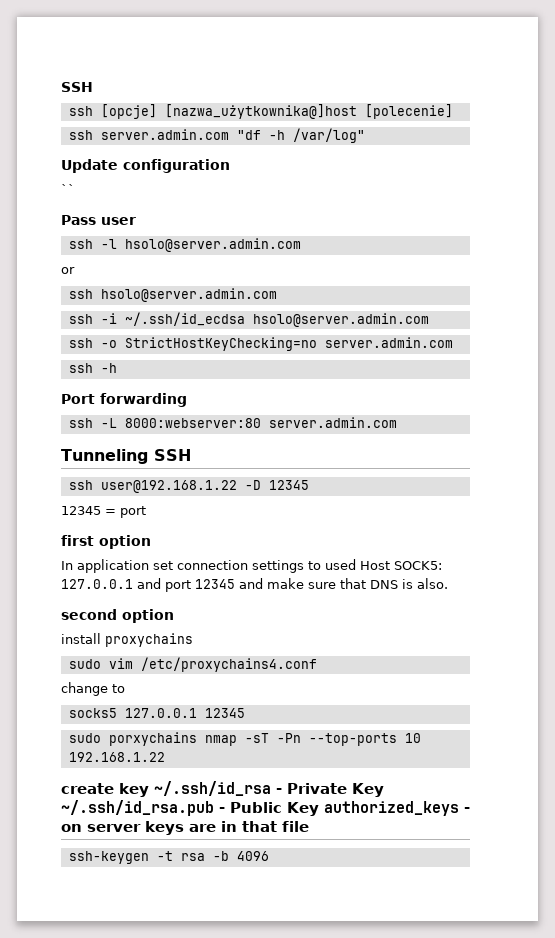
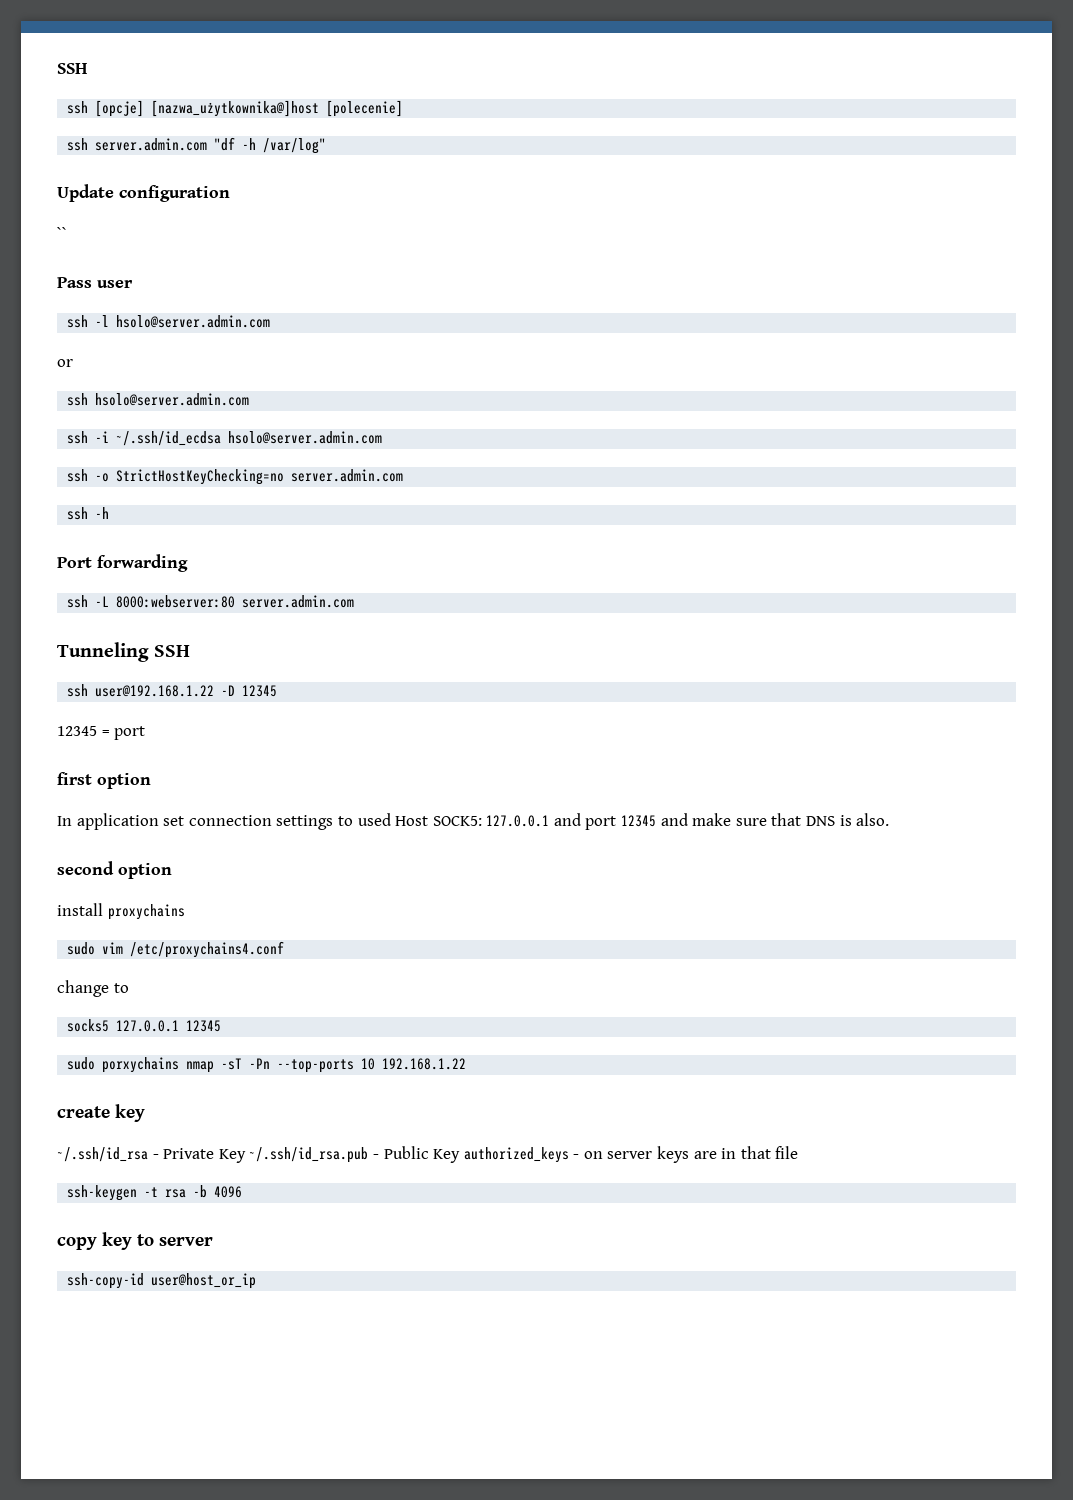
- create key ~/.ssh/id_rsa - Private Key ~/.ssh/id_rsa.pub - Public Key authorized_keys - on server keys are in that file
+ create key
+ ~/.ssh/id_rsa - Private Key ~/.ssh/id_rsa.pub - Public Key authorized_keys - on server keys are in that file
+ copy key to server
+ ssh-copy-id user@host_or_ip

